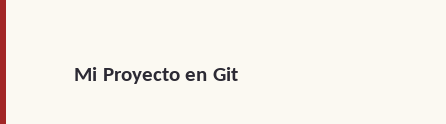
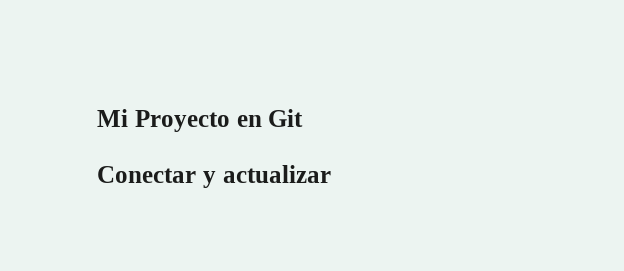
+ Conectar y actualizar

